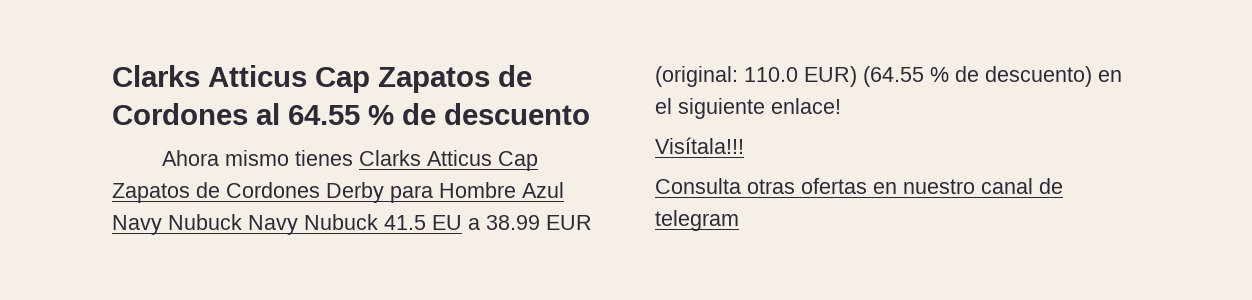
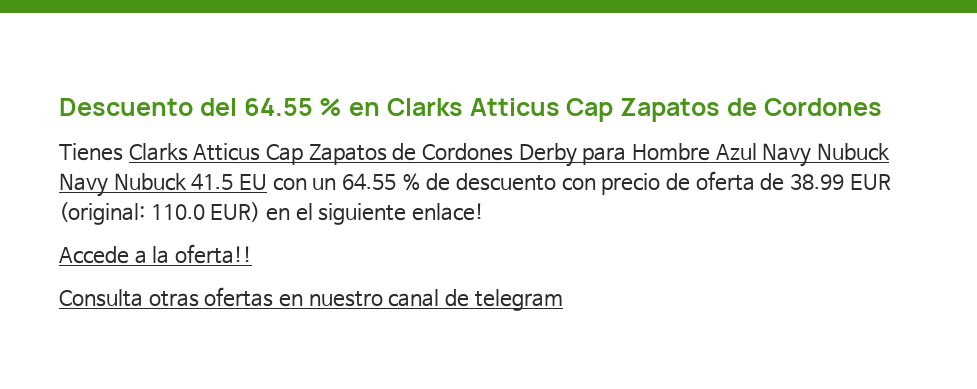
- Clarks Atticus Cap Zapatos de Cordones al 64.55 % de descuento
- Ahora mismo tienes Clarks Atticus Cap Zapatos de Cordones Derby para Hombre Azul Navy Nubuck Navy Nubuck 41.5 EU a 38.99 EUR (original: 110.0 EUR) (64.55 % de descuento) en el siguiente enlace!
+ Descuento del 64.55 % en Clarks Atticus Cap Zapatos de Cordones
+ Tienes Clarks Atticus Cap Zapatos de Cordones Derby para Hombre Azul Navy Nubuck Navy Nubuck 41.5 EU con un 64.55 % de descuento con precio de oferta de 38.99 EUR (original: 110.0 EUR) en el siguiente enlace!
- Visítala!!!
+ Accede a la oferta!!

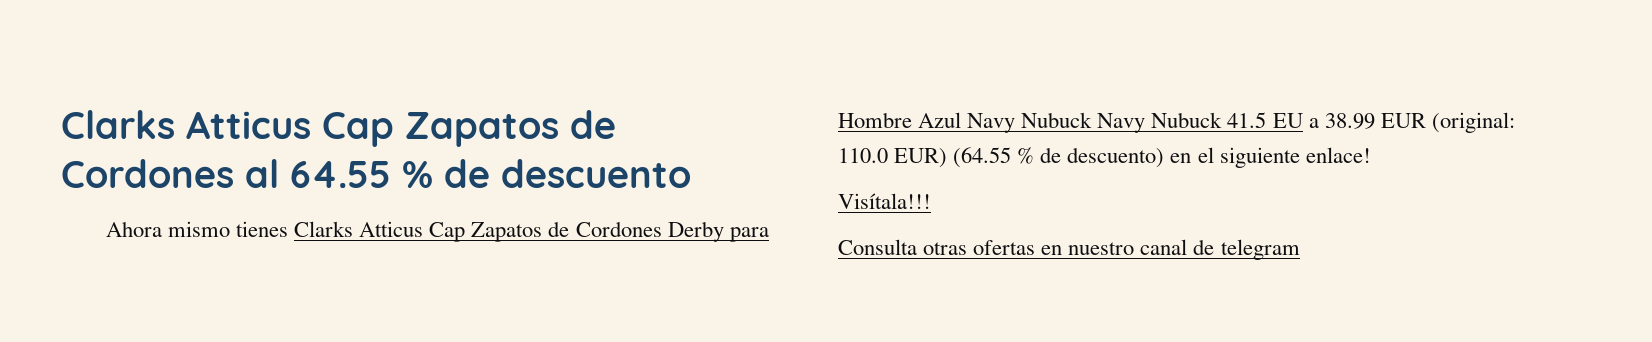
- Descuento del 64.55 % en Clarks Atticus Cap Zapatos de Cordones
- Tienes Clarks Atticus Cap Zapatos de Cordones Derby para Hombre Azul Navy Nubuck Navy Nubuck 41.5 EU con un 64.55 % de descuento con precio de oferta de 38.99 EUR (original: 110.0 EUR) en el siguiente enlace!
+ Clarks Atticus Cap Zapatos de Cordones al 64.55 % de descuento
+ Ahora mismo tienes Clarks Atticus Cap Zapatos de Cordones Derby para Hombre Azul Navy Nubuck Navy Nubuck 41.5 EU a 38.99 EUR (original: 110.0 EUR) (64.55 % de descuento) en el siguiente enlace!
- Accede a la oferta!!
+ Visítala!!!

